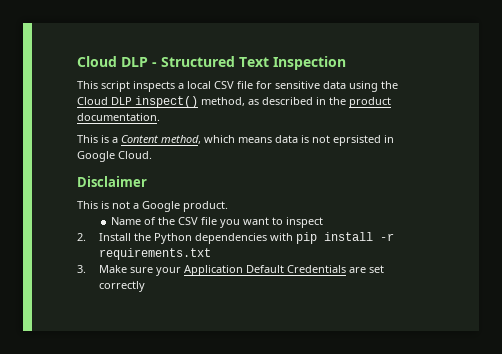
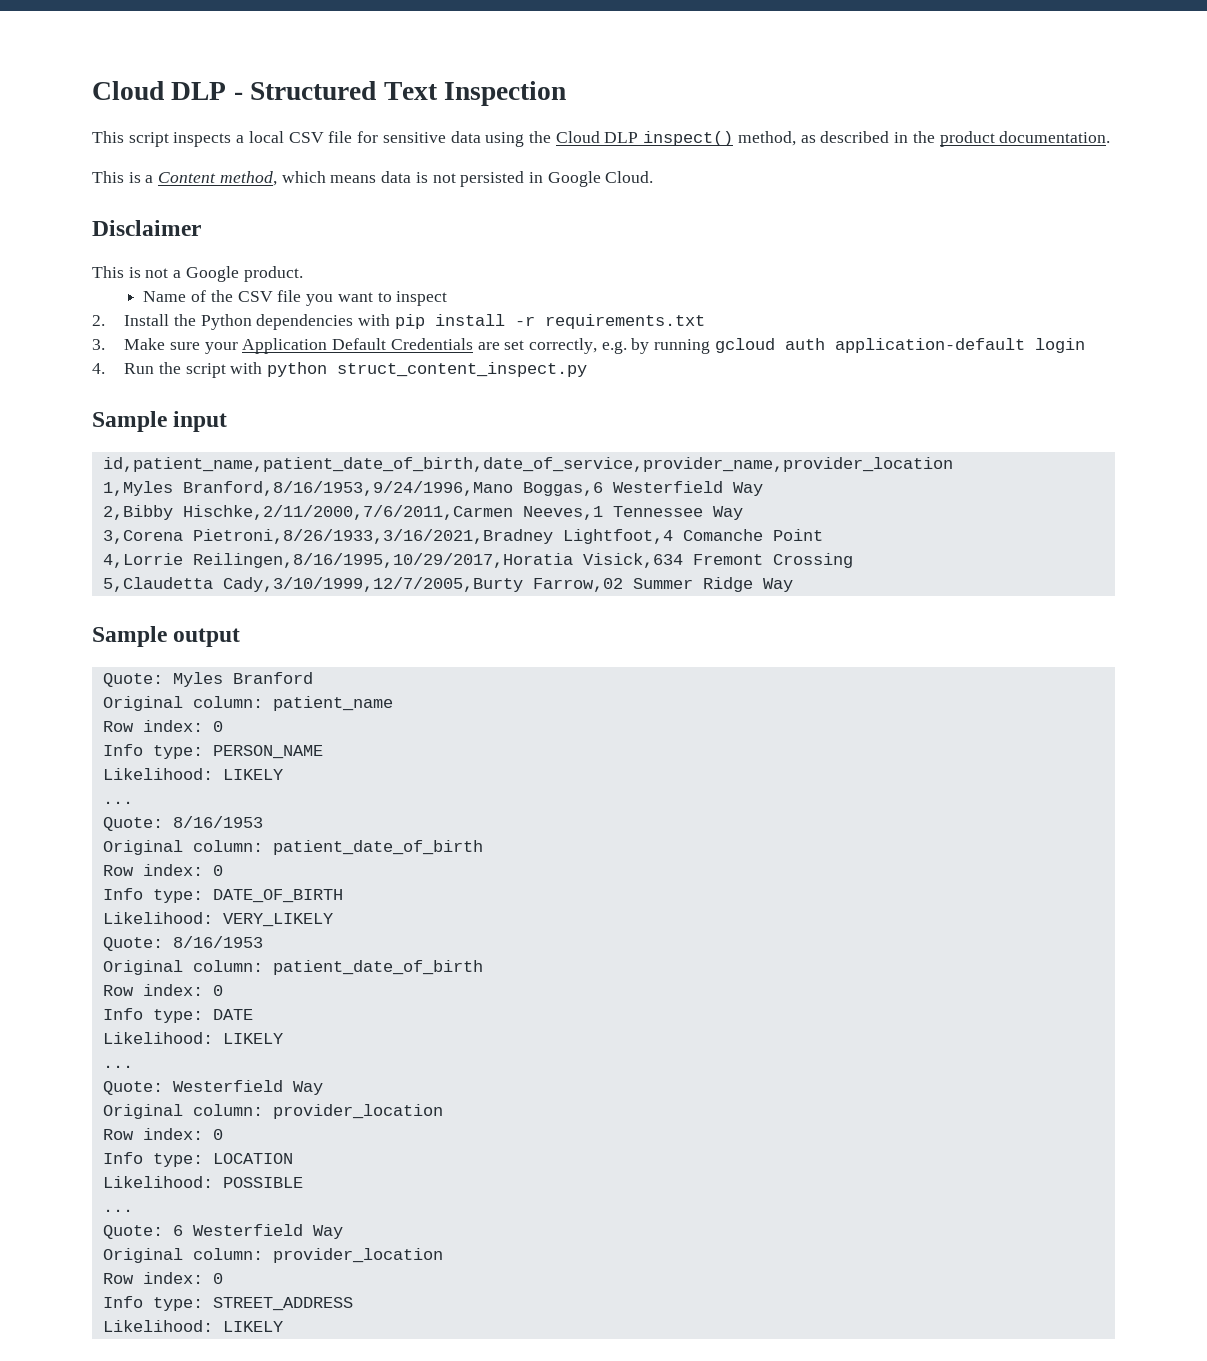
- This is a Content method, which means data is not eprsisted in Google Cloud.
+ This is a Content method, which means data is not persisted in Google Cloud.
- 3. Make sure your Application Default Credentials are set correctly
+ 3. Make sure your Application Default Credentials are set correctly, e.g. by running gcloud auth application-default login
+ 4. Run the script with python struct_content_inspect.py
+ Sample input
+ id,patient_name,patient_date_of_birth,date_of_service,provider_name,provider_location
+ 1,Myles Branford,8/16/1953,9/24/1996,Mano Boggas,6 Westerfield Way
+ 2,Bibby Hischke,2/11/2000,7/6/2011,Carmen Neeves,1 Tennessee Way
+ 3,Corena Pietroni,8/26/1933,3/16/2021,Bradney Lightfoot,4 Comanche Point
+ 4,Lorrie Reilingen,8/16/1995,10/29/2017,Horatia Visick,634 Fremont Crossing
+ 5,Claudetta Cady,3/10/1999,12/7/2005,Burty Farrow,02 Summer Ridge Way
+ Sample output
+ Quote: Myles Branford
+ Original column: patient_name
+ Row index: 0
+ Info type: PERSON_NAME
+ Likelihood: LIKELY
+ ...
+ Quote: 8/16/1953
+ Original column: patient_date_of_birth
+ Row index: 0
+ Info type: DATE_OF_BIRTH
+ Likelihood: VERY_LIKELY
+ Quote: 8/16/1953
+ Original column: patient_date_of_birth
+ Row index: 0
+ Info type: DATE
+ Likelihood: LIKELY
+ ...
+ Quote: Westerfield Way
+ Original column: provider_location
+ Row index: 0
+ Info type: LOCATION
+ Likelihood: POSSIBLE
+ ...
+ Quote: 6 Westerfield Way
+ Original column: provider_location
+ Row index: 0
+ Info type: STREET_ADDRESS
+ Likelihood: LIKELY

